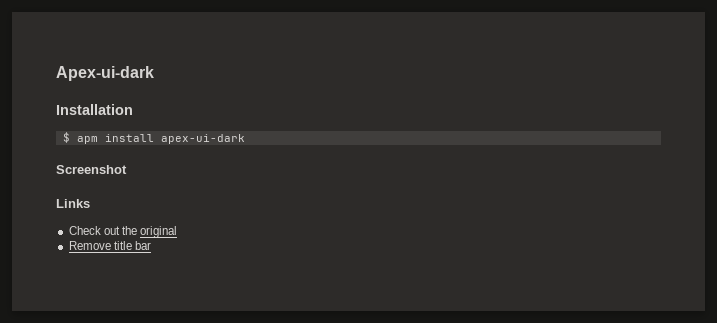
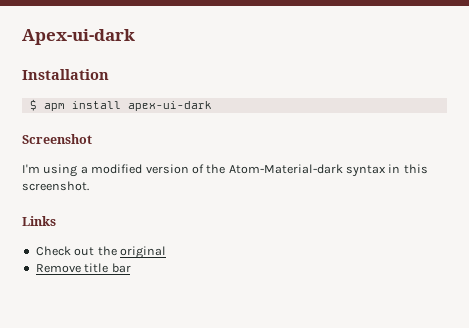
+ I'm using a modified version of the Atom-Material-dark syntax in this screenshot.

